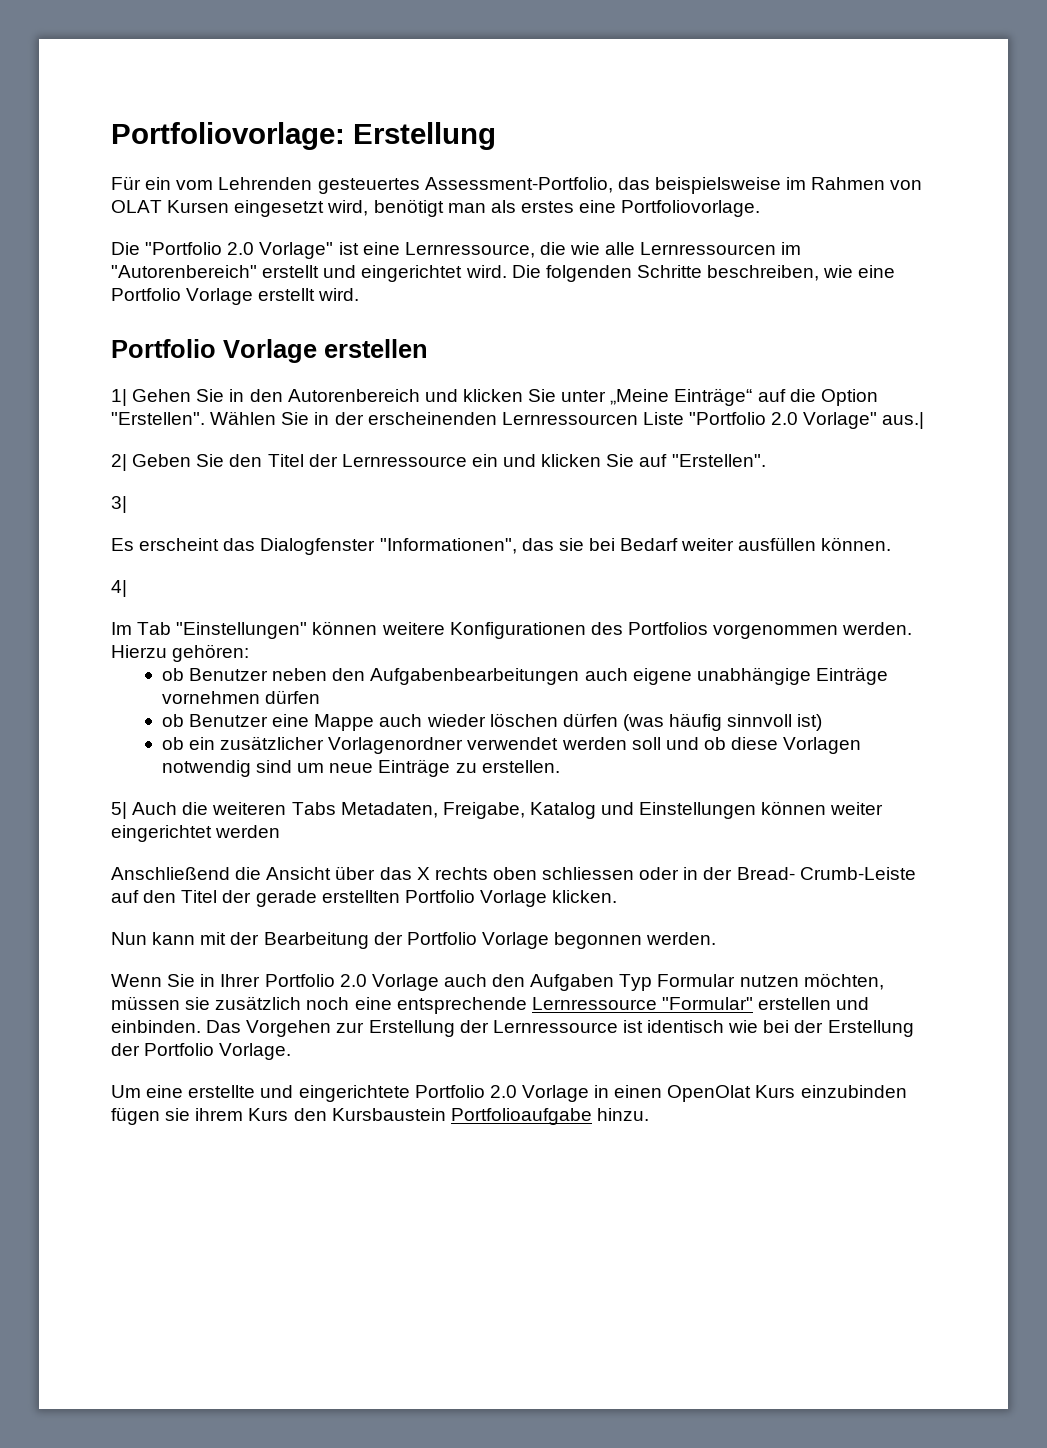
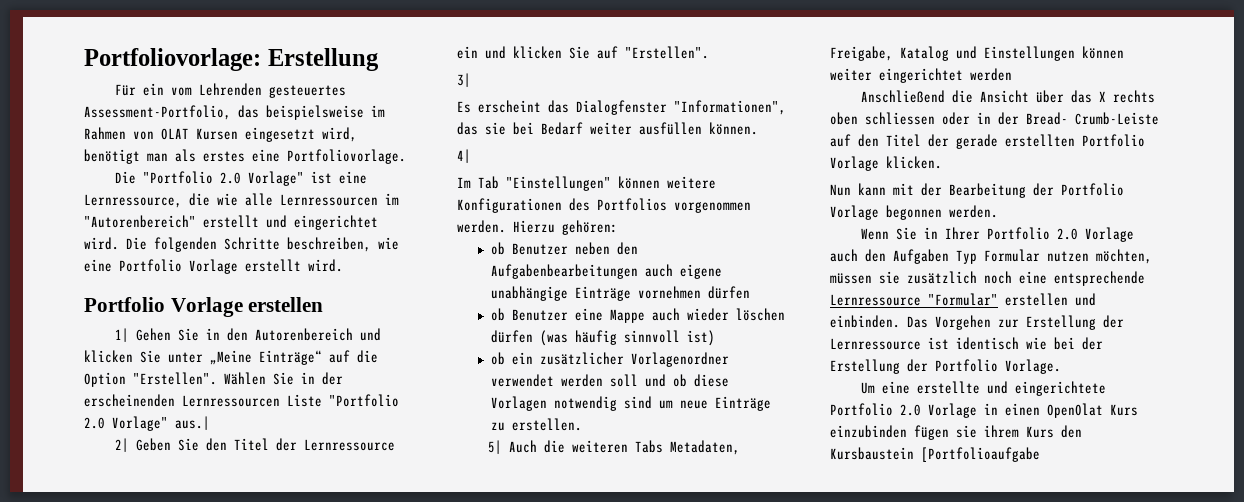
- Um eine erstellte und eingerichtete Portfolio 2.0 Vorlage in einen OpenOlat Kurs einzubinden fügen sie ihrem Kurs den Kursbaustein Portfolioaufgabe hinzu.
+ Um eine erstellte und eingerichtete Portfolio 2.0 Vorlage in einen OpenOlat Kurs einzubinden fügen sie ihrem Kurs den Kursbaustein [Portfolioaufgabe

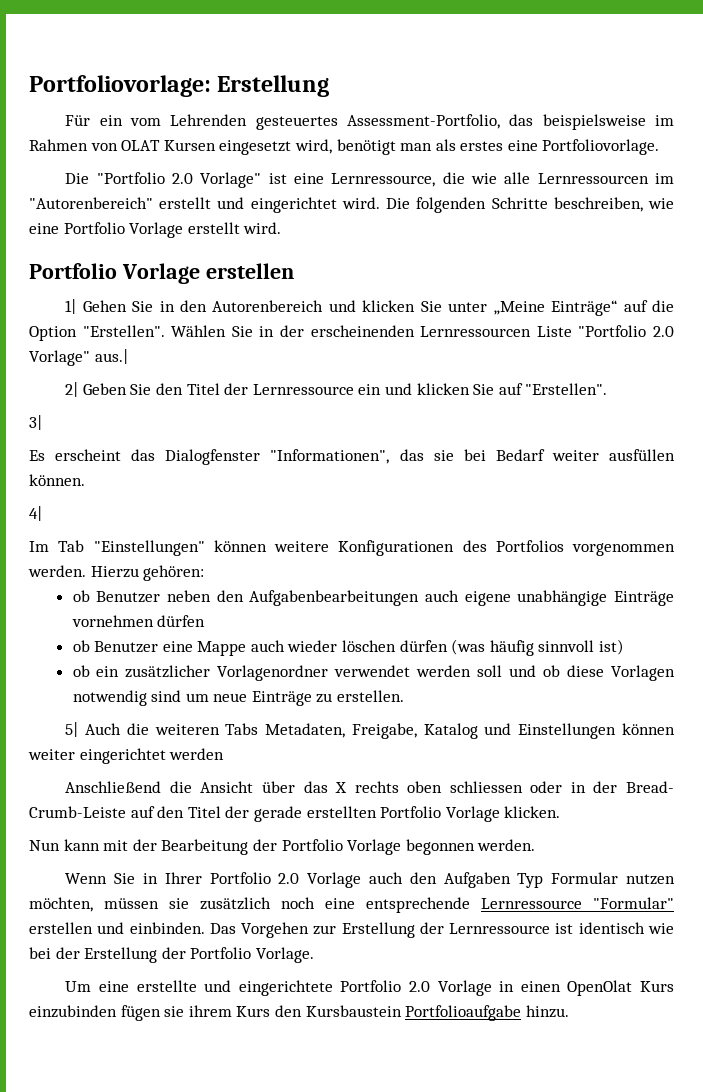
- Um eine erstellte und eingerichtete Portfolio 2.0 Vorlage in einen OpenOlat Kurs einzubinden fügen sie ihrem Kurs den Kursbaustein [Portfolioaufgabe
+ Um eine erstellte und eingerichtete Portfolio 2.0 Vorlage in einen OpenOlat Kurs einzubinden fügen sie ihrem Kurs den Kursbaustein Portfolioaufgabe hinzu.

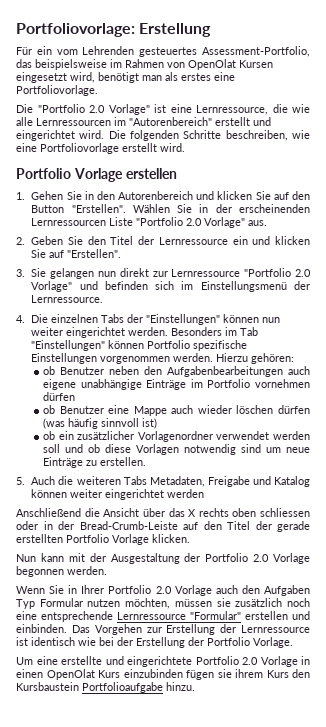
- Für ein vom Lehrenden gesteuertes Assessment-Portfolio, das beispielsweise im Rahmen von OLAT Kursen eingesetzt wird, benötigt man als erstes eine Portfoliovorlage.
+ Für ein vom Lehrenden gesteuertes Assessment-Portfolio, das beispielsweise im Rahmen von OpenOlat Kursen eingesetzt wird, benötigt man als erstes eine Portfoliovorlage.
- Die folgenden Schritte beschreiben, wie eine Portfolio Vorlage erstellt wird.
+ Die folgenden Schritte beschreiben, wie eine Portfoliovorlage erstellt wird.
- 1| Gehen Sie in den Autorenbereich und klicken Sie unter „Meine Einträge“ auf die Option "Erstellen".
+ 1. Gehen Sie in den Autorenbereich und klicken Sie auf den Button "Erstellen".
- Wählen Sie in der erscheinenden Lernressourcen Liste "Portfolio 2.0 Vorlage" aus.|
- 2| Geben Sie den Titel der Lernressource ein und klicken Sie auf "Erstellen".
+ Wählen Sie in der erscheinenden Lernressourcen Liste "Portfolio 2.0 Vorlage" aus.
+ 2. Geben Sie den Titel der Lernressource ein und klicken Sie auf "Erstellen".
- 3|
- Es erscheint das Dialogfenster "Informationen", das sie bei Bedarf weiter ausfüllen können.
- 4|
- Im Tab "Einstellungen" können weitere Konfigurationen des Portfolios vorgenommen werden.
+ 3. Sie gelangen nun direkt zur Lernressource "Portfolio 2.0 Vorlage" und befinden sich im Einstellungsmenü der Lernressource.
+ 4. Die einzelnen Tabs der "Einstellungen" können nun weiter eingerichtet werden. Besonders im Tab "Einstellungen" können Portfolio spezifische Einstellungen vorgenommen werden.
- ob Benutzer neben den Aufgabenbearbeitungen auch eigene unabhängige Einträge vornehmen dürfen
+ ob Benutzer neben den Aufgabenbearbeitungen auch eigene unabhängige Einträge im Portfolio vornehmen dürfen
- 5| Auch die weiteren Tabs Metadaten, Freigabe, Katalog und Einstellungen können weiter eingerichtet werden
+ 5. Auch die weiteren Tabs Metadaten, Freigabe und Katalog können weiter eingerichtet werden
- Anschließend die Ansicht über das X rechts oben schliessen oder in der Bread- Crumb-Leiste auf den Titel der gerade erstellten Portfolio Vorlage klicken.
+ Anschließend die Ansicht über das X rechts oben schliessen oder in der Bread-Crumb-Leiste auf den Titel der gerade erstellten Portfolio Vorlage klicken.
- Nun kann mit der Bearbeitung der Portfolio Vorlage begonnen werden.
+ Nun kann mit der Ausgestaltung der Portfolio 2.0 Vorlage begonnen werden.

